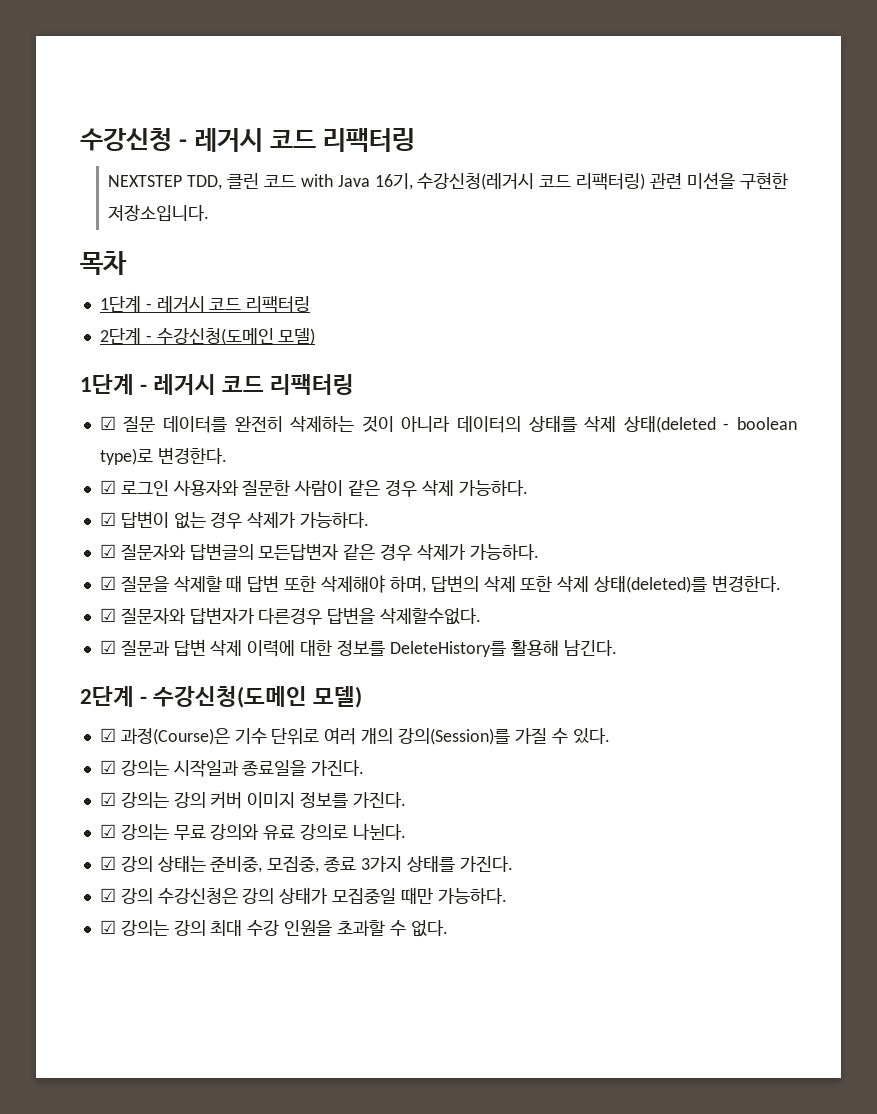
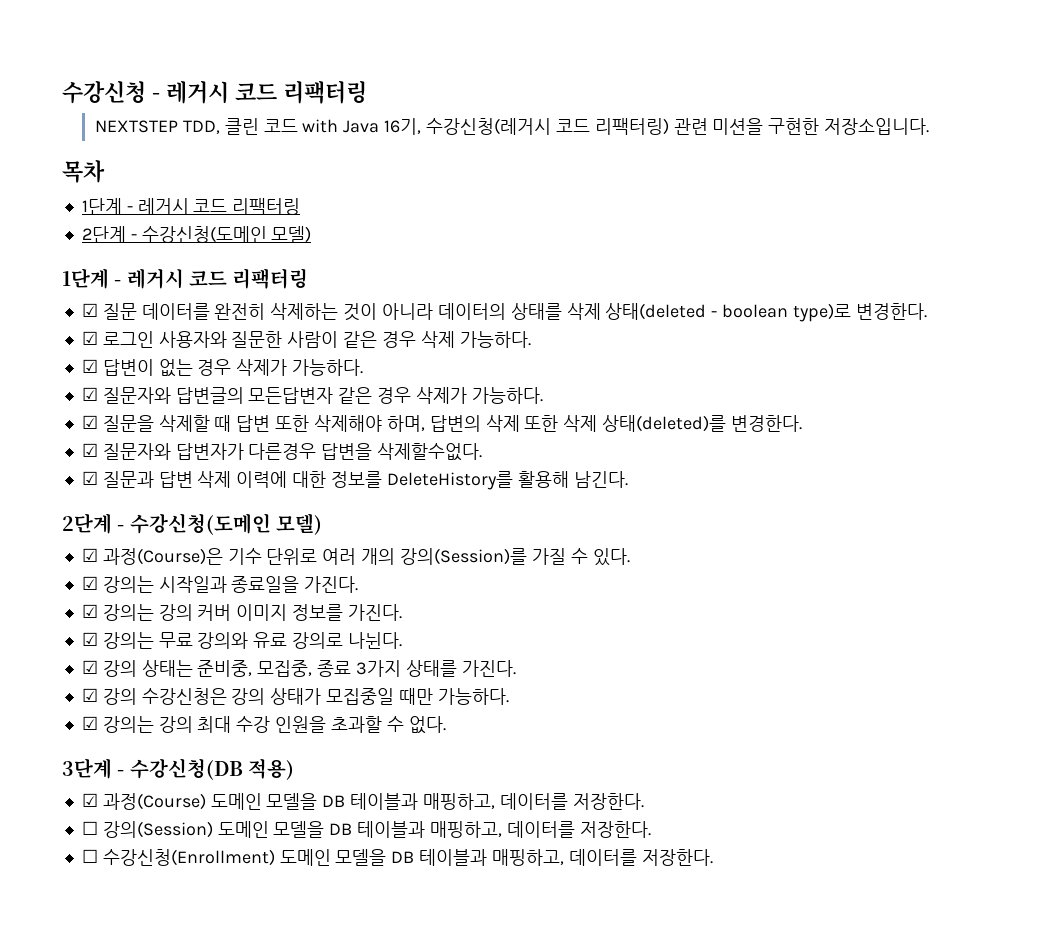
+ 3단계 - 수강신청(DB 적용)
+ ☑ 과정(Course) 도메인 모델을 DB 테이블과 매핑하고, 데이터를 저장한다.
+ ☐ 강의(Session) 도메인 모델을 DB 테이블과 매핑하고, 데이터를 저장한다.
+ ☐ 수강신청(Enrollment) 도메인 모델을 DB 테이블과 매핑하고, 데이터를 저장한다.

